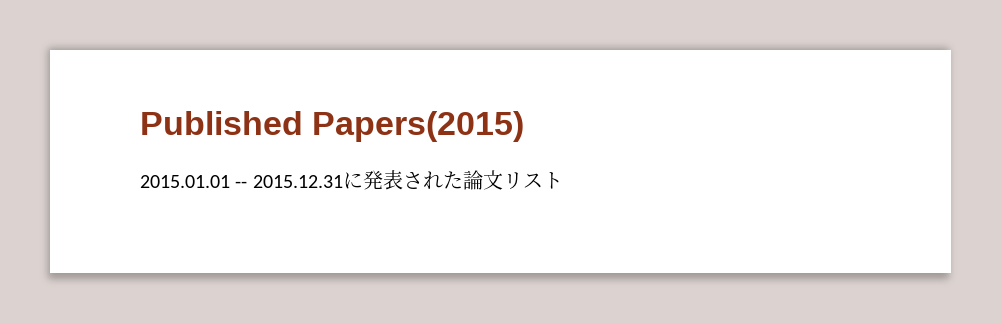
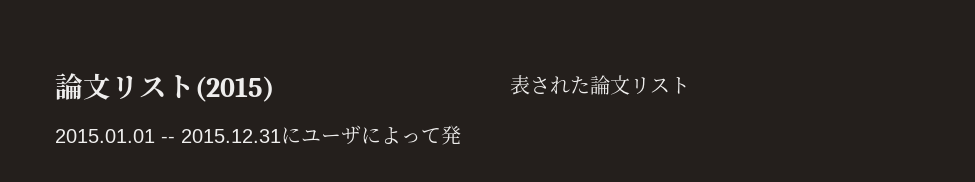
- Published Papers(2015)
+ 論文リスト(2015)
- 2015.01.01 -- 2015.12.31に発表された論文リスト
+ 2015.01.01 -- 2015.12.31にユーザによって発表された論文リスト

